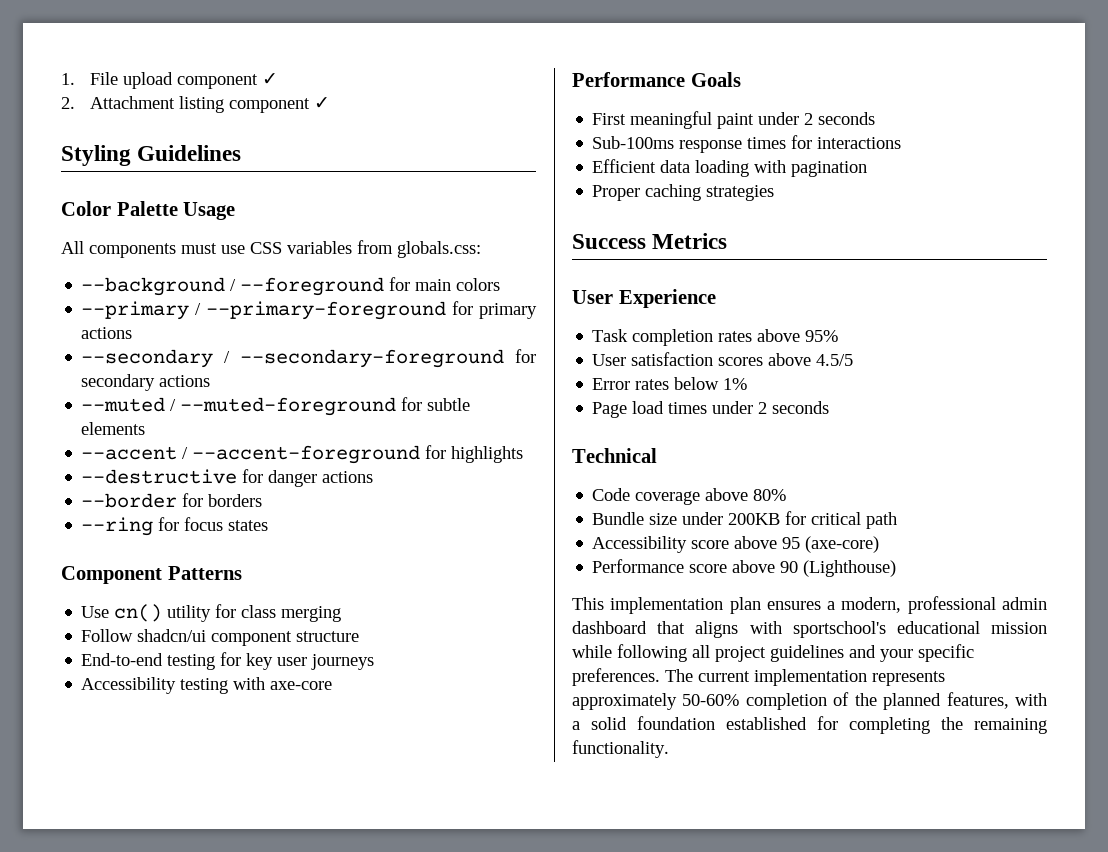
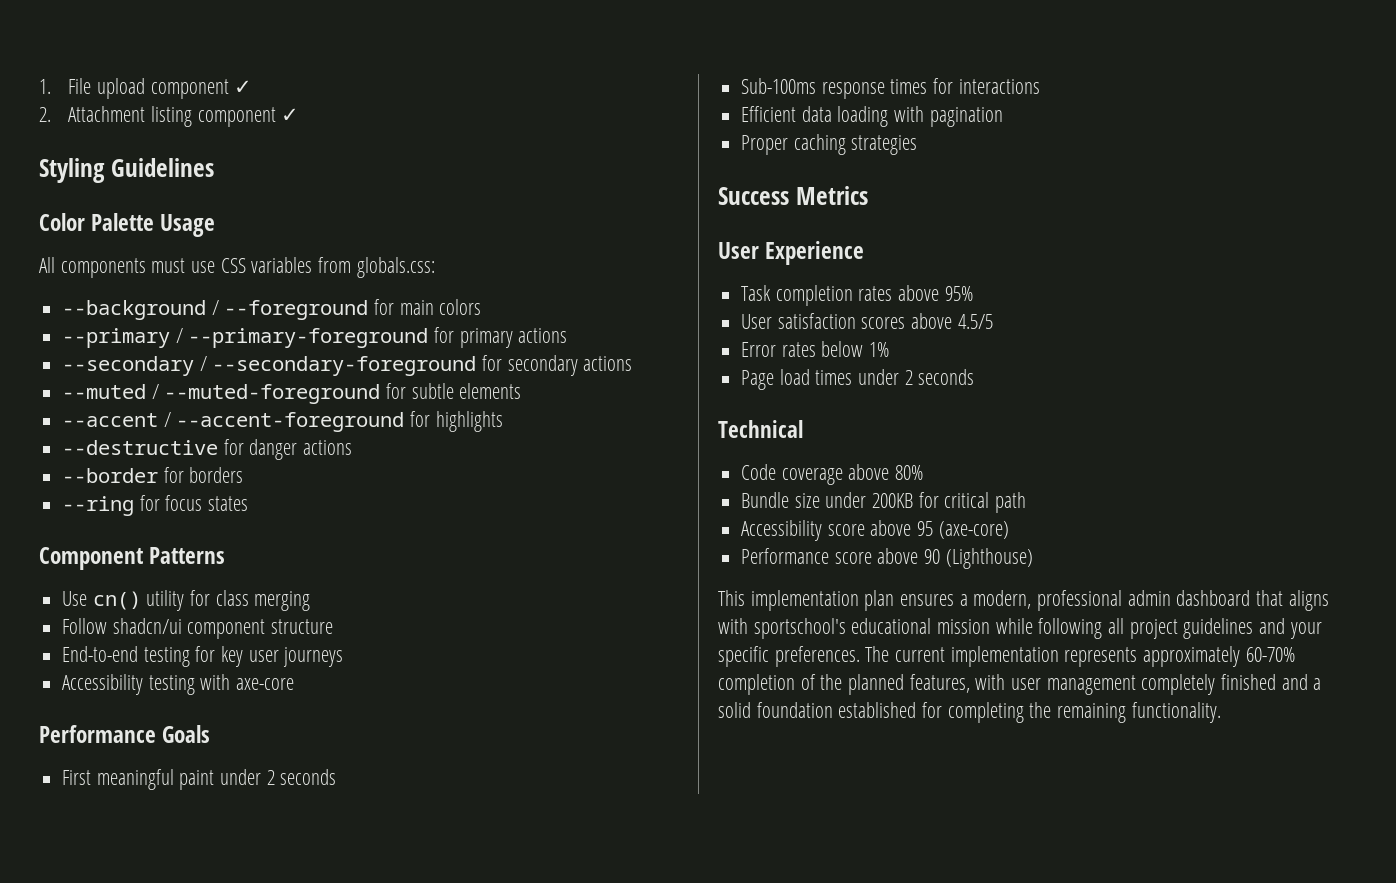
- The current implementation represents approximately 50-60% completion of the planned features, with a solid foundation established for completing the remaining functionality.
+ The current implementation represents approximately 60-70% completion of the planned features, with user management completely finished and a solid foundation established for completing the remaining functionality.

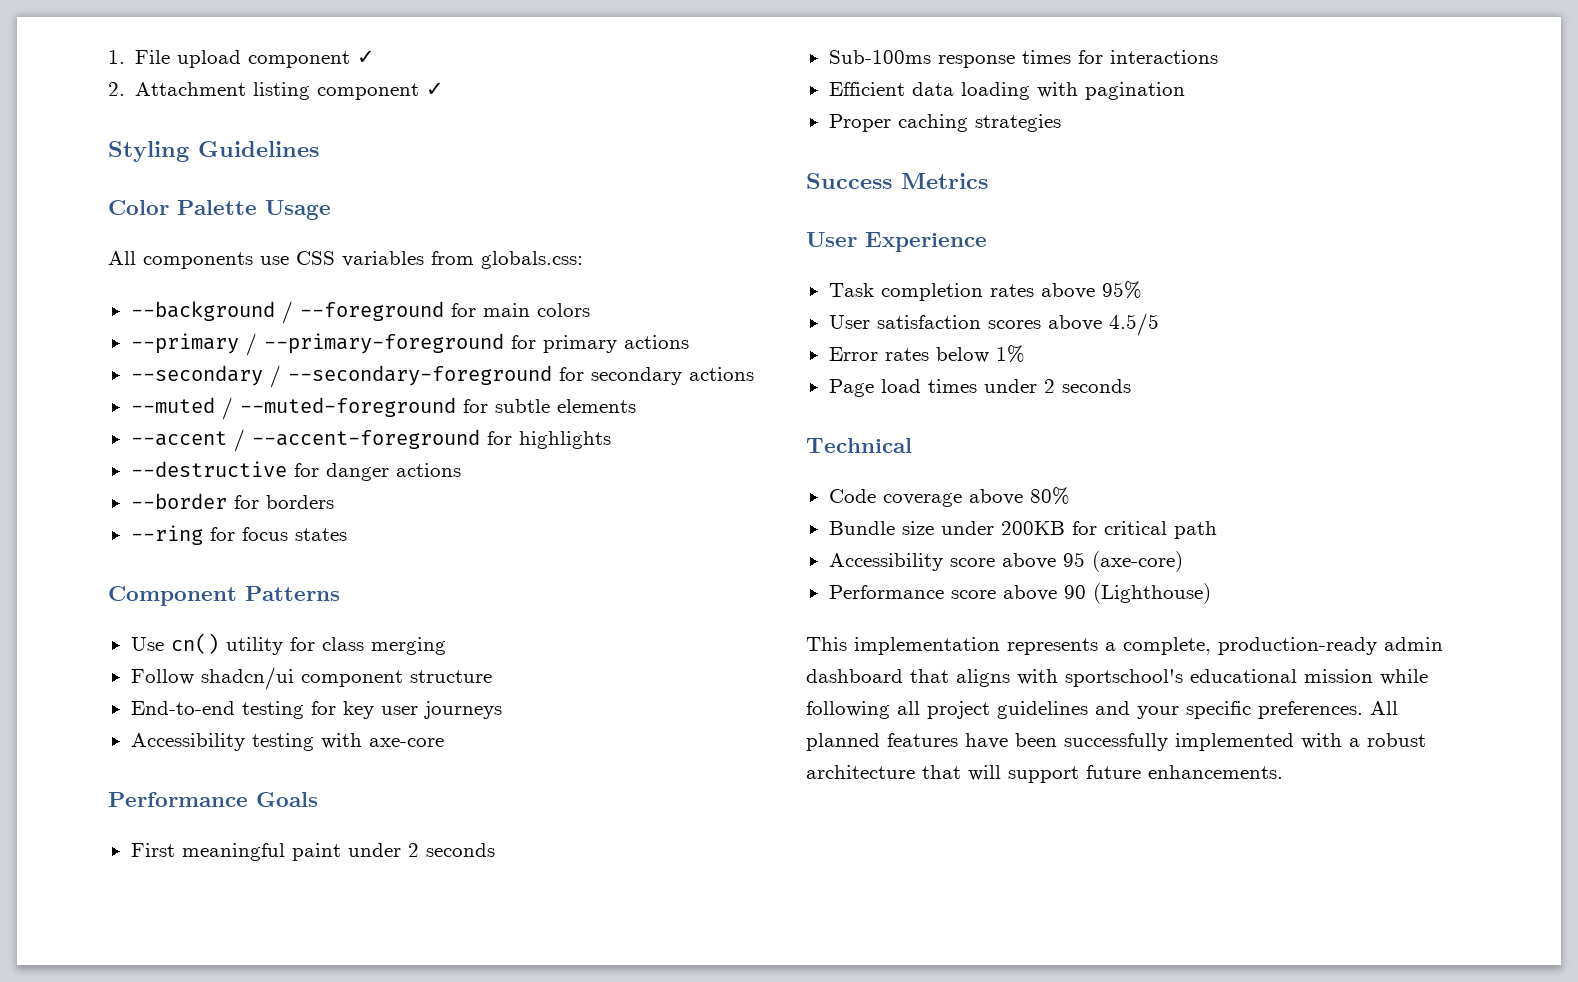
- All components must use CSS variables from globals.css:
+ All components use CSS variables from globals.css:
- This implementation plan ensures a modern, professional admin dashboard that aligns with sportschool's educational mission while following all project guidelines and your specific preferences.
+ This implementation represents a complete, production-ready admin dashboard that aligns with sportschool's educational mission while following all project guidelines and your specific preferences.
- The current implementation represents approximately 60-70% completion of the planned features, with user management completely finished and a solid foundation established for completing the remaining functionality.
+ All planned features have been successfully implemented with a robust architecture that will support future enhancements.

